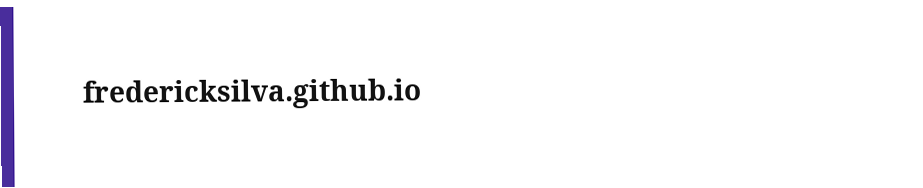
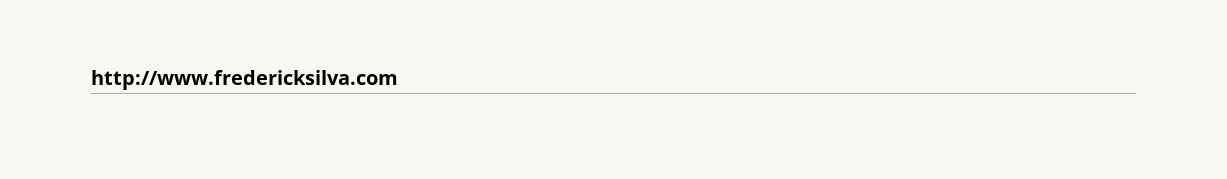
- fredericksilva.github.io
+ http://www.fredericksilva.com

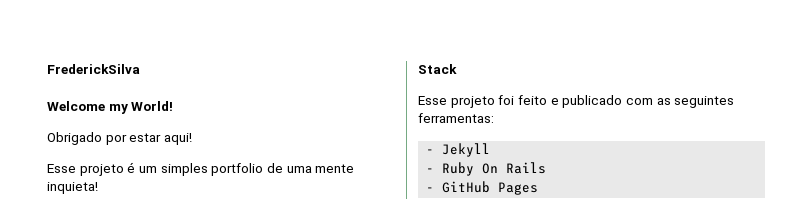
- http://www.fredericksilva.com
+ FrederickSilva
+ Welcome my World!
+ Obrigado por estar aqui!
+ Esse projeto é um simples portfolio de uma mente inquieta!
+ Stack
+ Esse projeto foi feito e publicado com as seguintes ferramentas:
+ - Jekyll
+ - Ruby On Rails
+ - GitHub Pages

